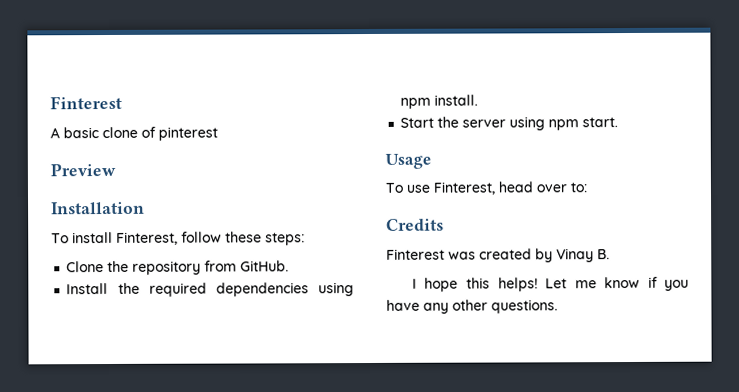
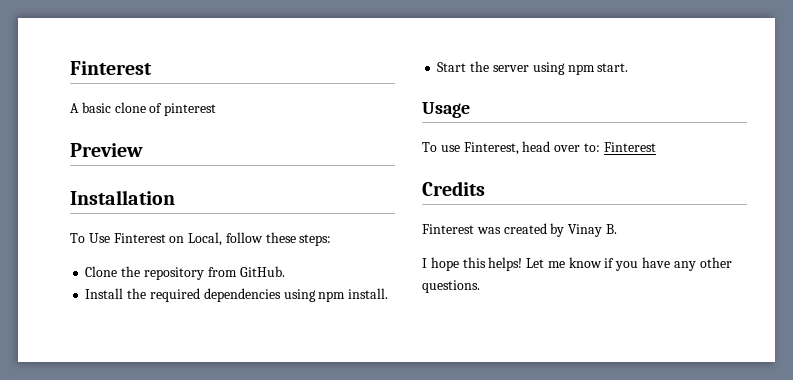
- To install Finterest, follow these steps:
+ To Use Finterest on Local, follow these steps:
- To use Finterest, head over to:
+ To use Finterest, head over to: Finterest

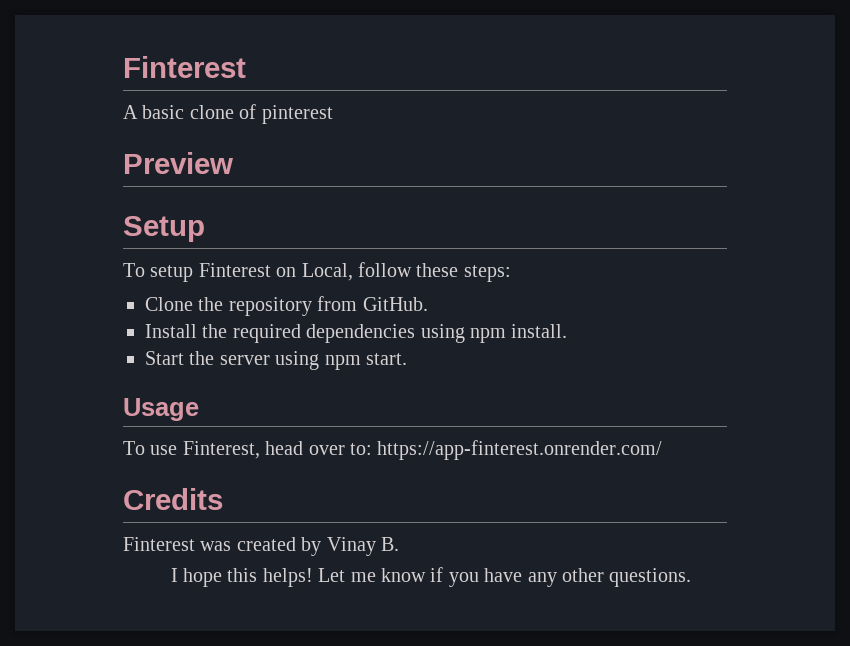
- Installation
- To Use Finterest on Local, follow these steps:
+ Setup
+ To setup Finterest on Local, follow these steps:
- To use Finterest, head over to: Finterest
+ To use Finterest, head over to: https://app-finterest.onrender.com/

